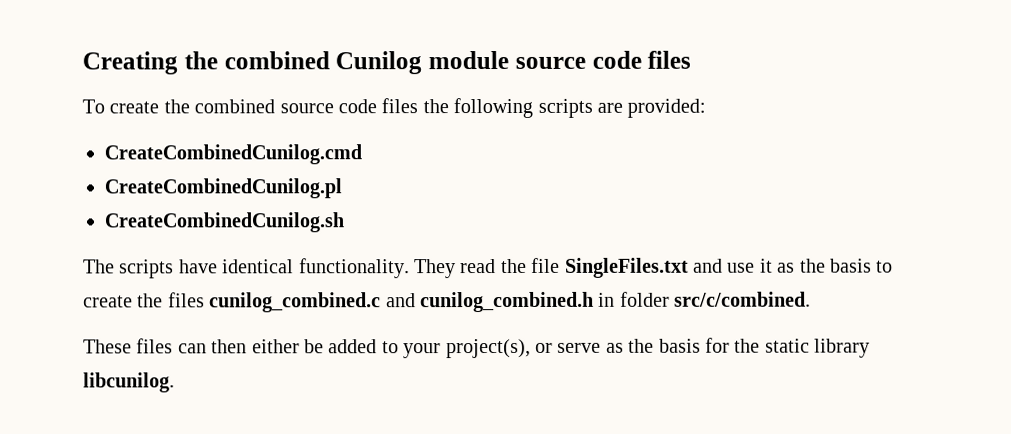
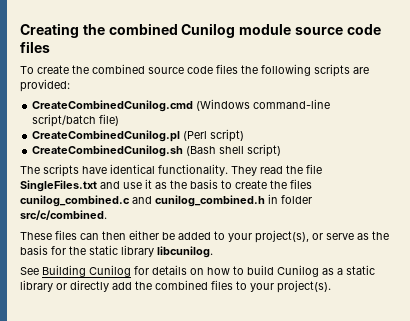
- CreateCombinedCunilog.cmd
+ CreateCombinedCunilog.cmd (Windows command-line script/batch file)
- CreateCombinedCunilog.pl
+ CreateCombinedCunilog.pl (Perl script)
- CreateCombinedCunilog.sh
+ CreateCombinedCunilog.sh (Bash shell script)
+ See Building Cunilog for details on how to build Cunilog as a static library or directly add the combined files to your project(s).

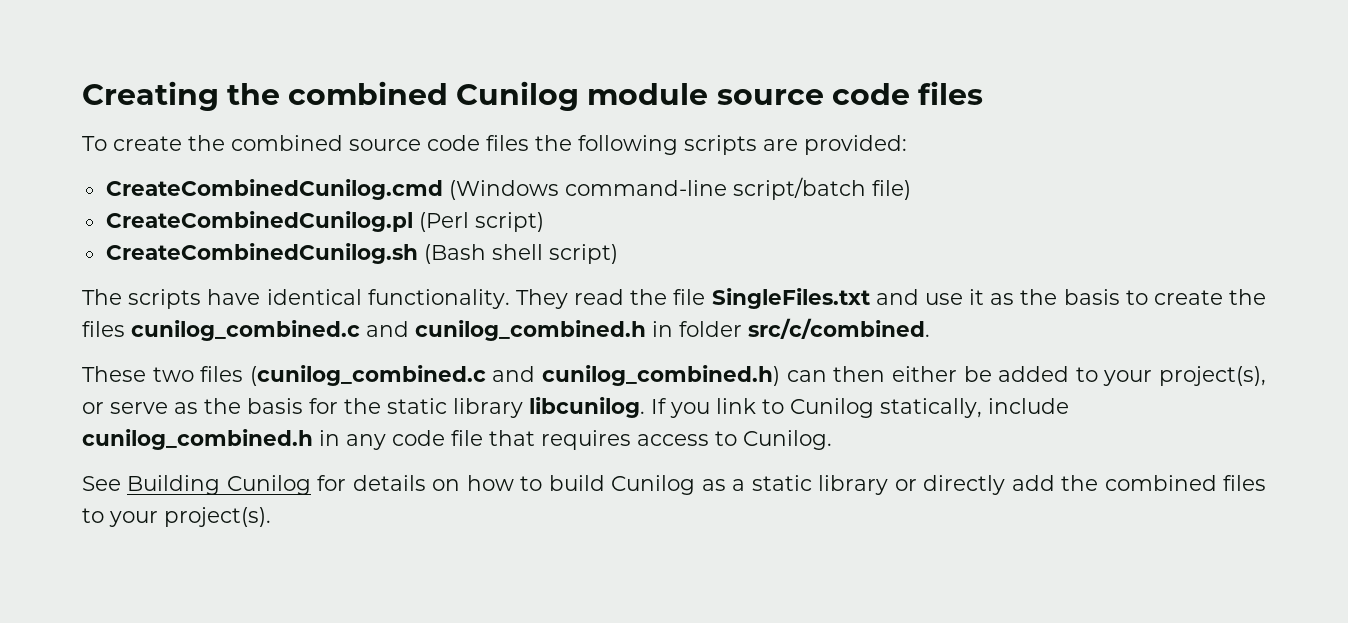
- These files can then either be added to your project(s), or serve as the basis for the static library libcunilog.
+ These two files (cunilog_combined.c and cunilog_combined.h) can then either be added to your project(s), or serve as the basis for the static library libcunilog. If you link to Cunilog statically, include cunilog_combined.h in any code file that requires access to Cunilog.

